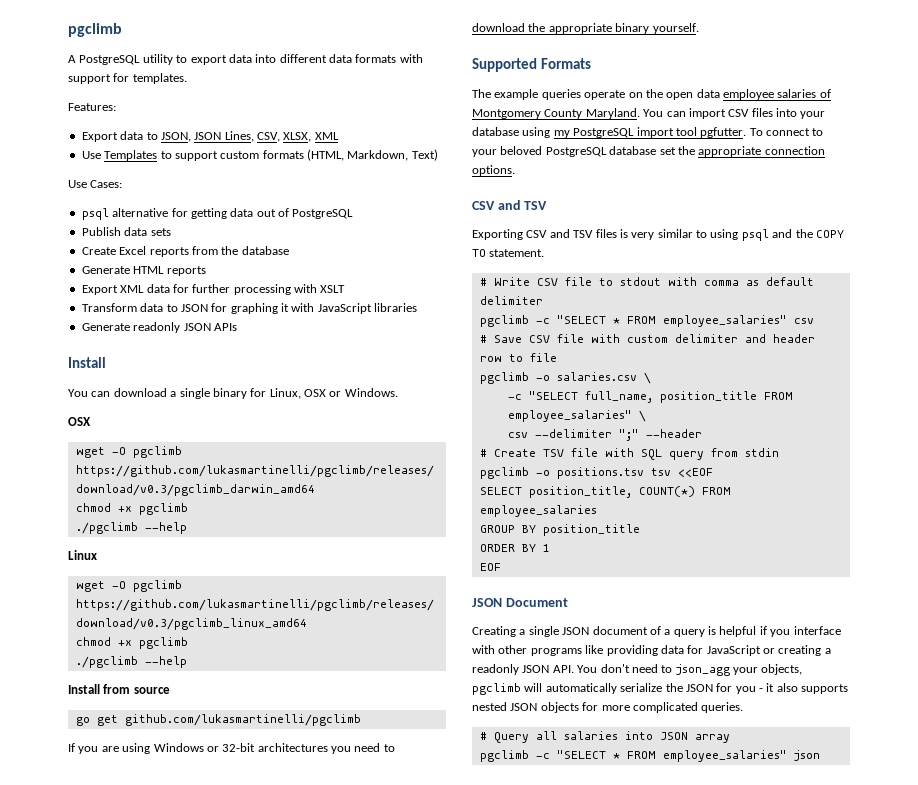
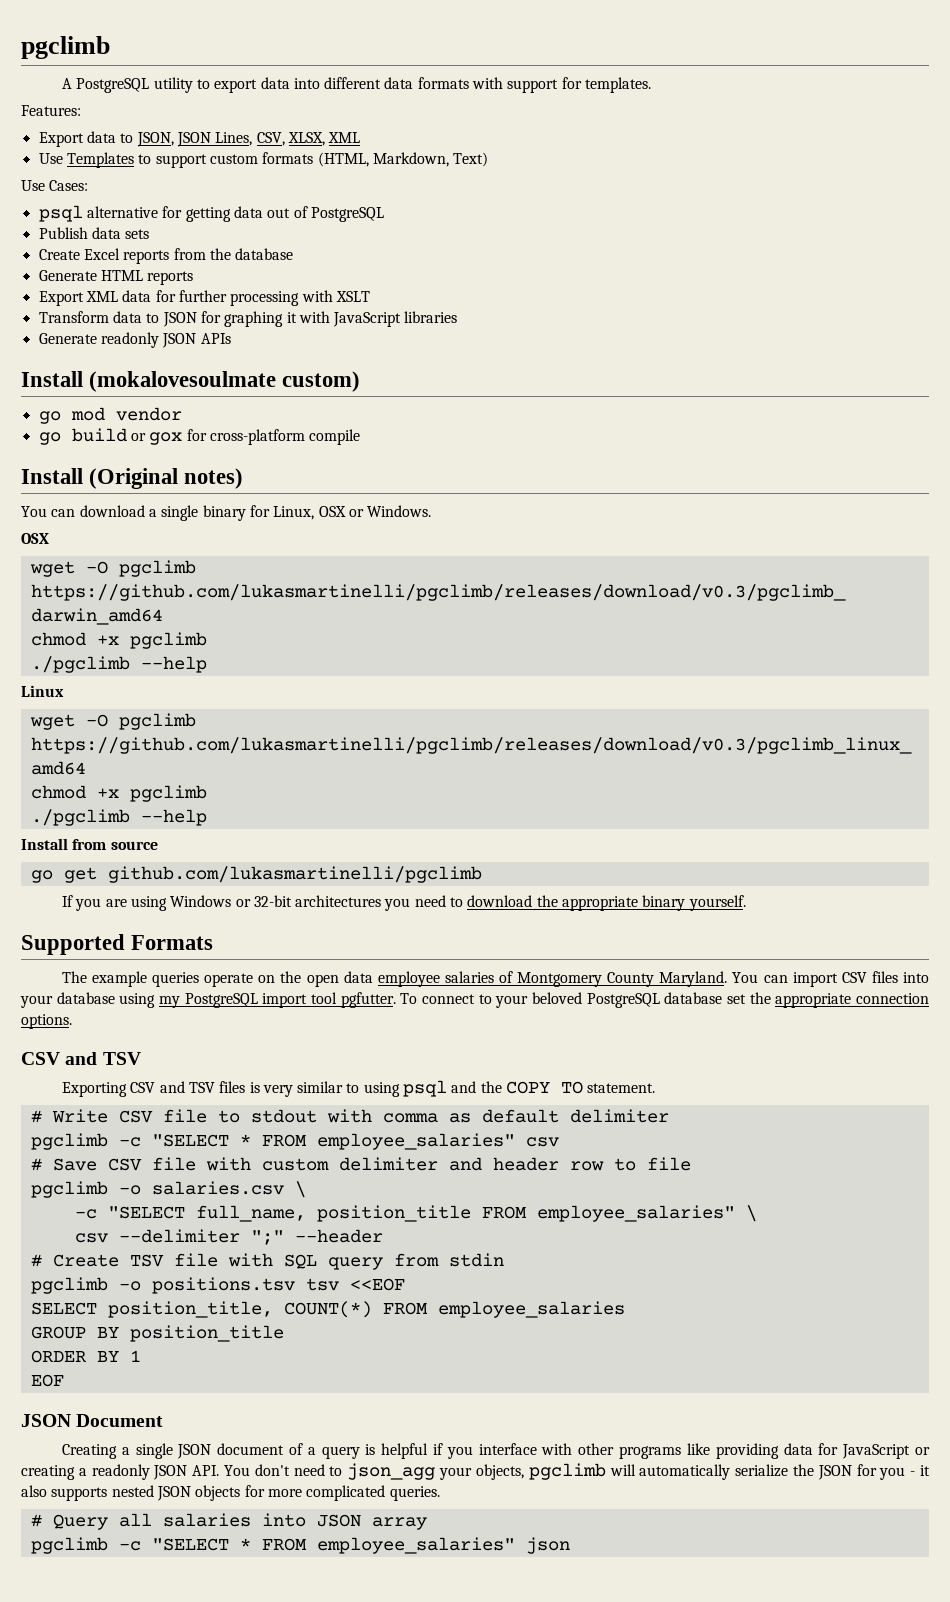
  Generate readonly JSON APIs
- Install
+ Install (mokalovesoulmate custom)
+ go mod vendor
+ go build or gox for cross-platform compile
+ Install (Original notes)

